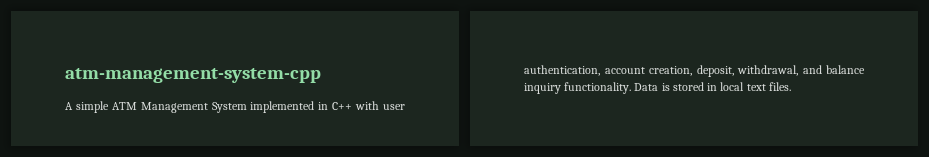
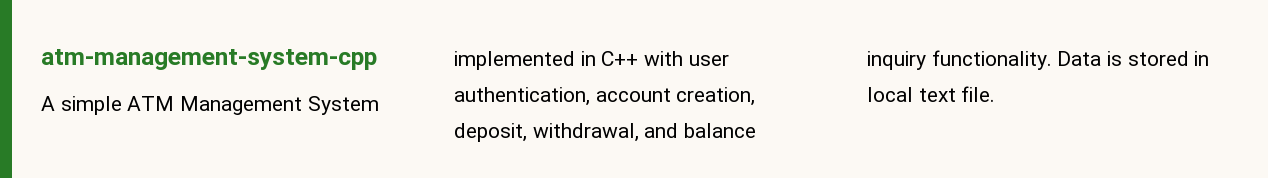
- Data is stored in local text files.
+ Data is stored in local text file.

